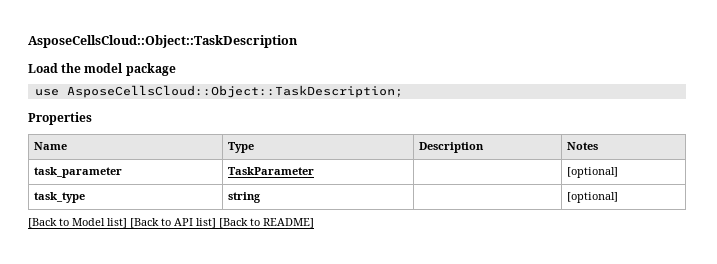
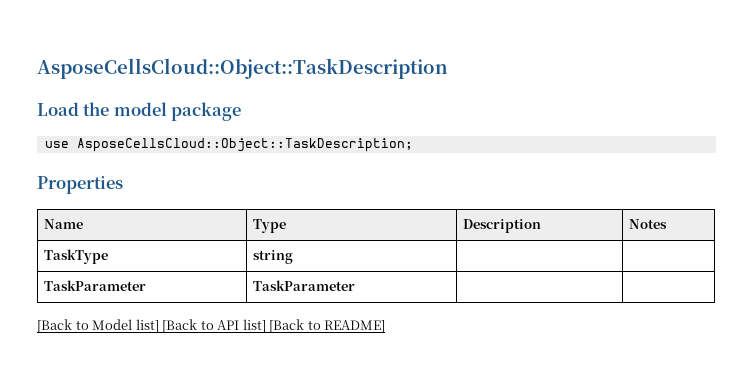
- task_parameter | TaskParameter | | [optional]
- task_type | string | | [optional]
+ TaskType | string | |
+ TaskParameter | TaskParameter | |

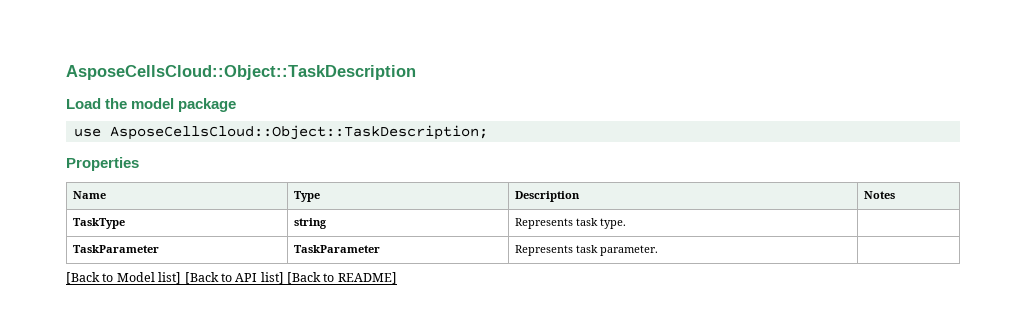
- TaskType | string | |
+ TaskType | string | Represents task type. |
- TaskParameter | TaskParameter | |
+ TaskParameter | TaskParameter | Represents task parameter. |

